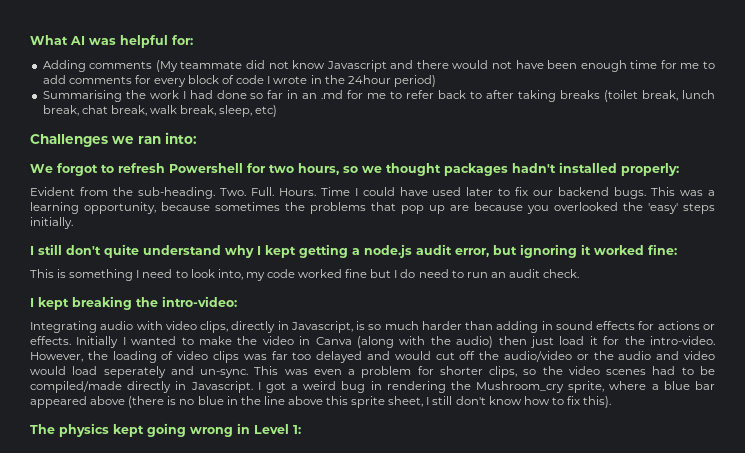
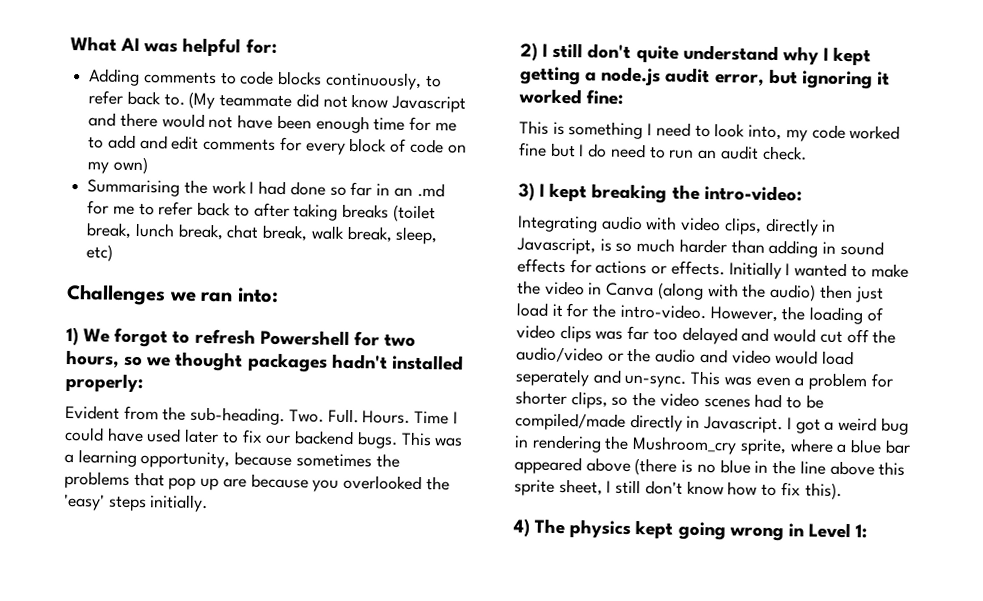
- Adding comments (My teammate did not know Javascript and there would not have been enough time for me to add comments for every block of code I wrote in the 24hour period)
+ Adding comments to code blocks continuously, to refer back to. (My teammate did not know Javascript and there would not have been enough time for me to add and edit comments for every block of code on my own)
- We forgot to refresh Powershell for two hours, so we thought packages hadn't installed properly:
+ 1) We forgot to refresh Powershell for two hours, so we thought packages hadn't installed properly:
- I still don't quite understand why I kept getting a node.js audit error, but ignoring it worked fine:
+ 2) I still don't quite understand why I kept getting a node.js audit error, but ignoring it worked fine:
- I kept breaking the intro-video:
+ 3) I kept breaking the intro-video:
- The physics kept going wrong in Level 1:
+ 4) The physics kept going wrong in Level 1:

